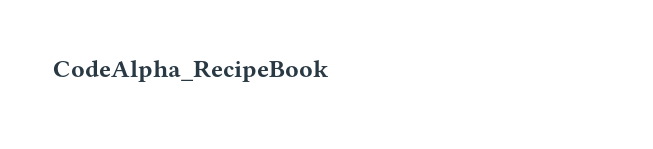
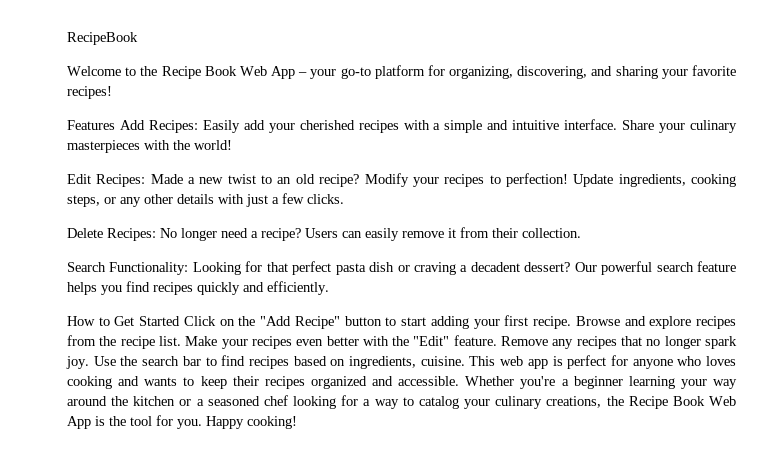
- CodeAlpha_RecipeBook
+ RecipeBook
+ Welcome to the Recipe Book Web App – your go-to platform for organizing, discovering, and sharing your favorite recipes!
+ Features Add Recipes: Easily add your cherished recipes with a simple and intuitive interface. Share your culinary masterpieces with the world!
+ Edit Recipes: Made a new twist to an old recipe? Modify your recipes to perfection! Update ingredients, cooking steps, or any other details with just a few clicks.
+ Delete Recipes: No longer need a recipe? Users can easily remove it from their collection.
+ Search Functionality: Looking for that perfect pasta dish or craving a decadent dessert? Our powerful search feature helps you find recipes quickly and efficiently.
+ How to Get Started Click on the "Add Recipe" button to start adding your first recipe. Browse and explore recipes from the recipe list. Make your recipes even better with the "Edit" feature. Remove any recipes that no longer spark joy. Use the search bar to find recipes based on ingredients, cuisine. This web app is perfect for anyone who loves cooking and wants to keep their recipes organized and accessible. Whether you're a beginner learning your way around the kitchen or a seasoned chef looking for a way to catalog your culinary creations, the Recipe Book Web App is the tool for you. Happy cooking!

